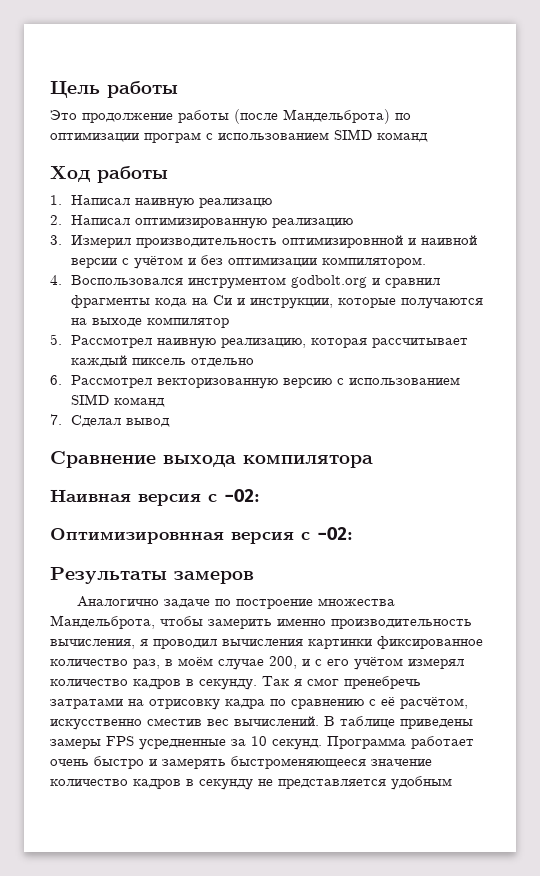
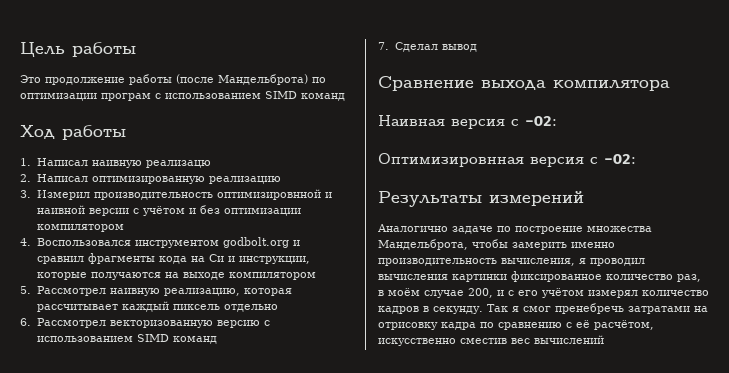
- 3. Измерил производительность оптимизировнной и наивной версии с учётом и без оптимизации компилятором.
+ 3. Измерил производительность оптимизировнной и наивной версии с учётом и без оптимизации компилятором
- 4. Воспользовался инструментом godbolt.org и сравнил фрагменты кода на Си и инструкции, которые получаются на выходе компилятор
+ 4. Воспользовался инструментом godbolt.org и сравнил фрагменты кода на Си и инструкции, которые получаются на выходе компилятором
- Результаты замеров
+ Результаты измерений
- Так я смог пренебречь затратами на отрисовку кадра по сравнению с её расчётом, искусственно сместив вес вычислений. В таблице приведены замеры FPS усредненные за 10 секунд. Программа работает очень быстро и замерять быстроменяющееся значение количество кадров в секунду не представляется удобным
+ Так я смог пренебречь затратами на отрисовку кадра по сравнению с её расчётом, искусственно сместив вес вычислений

